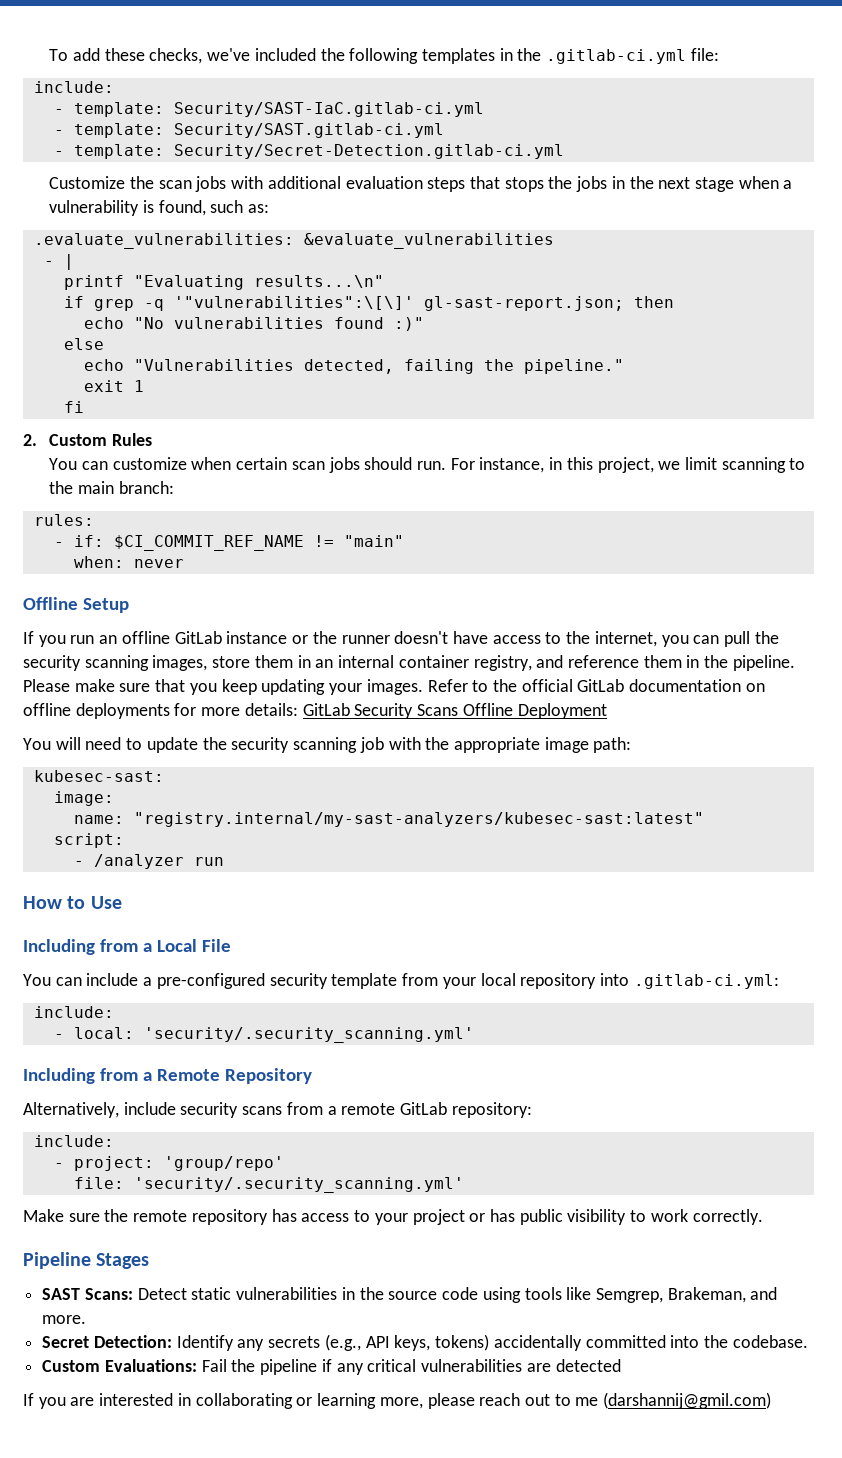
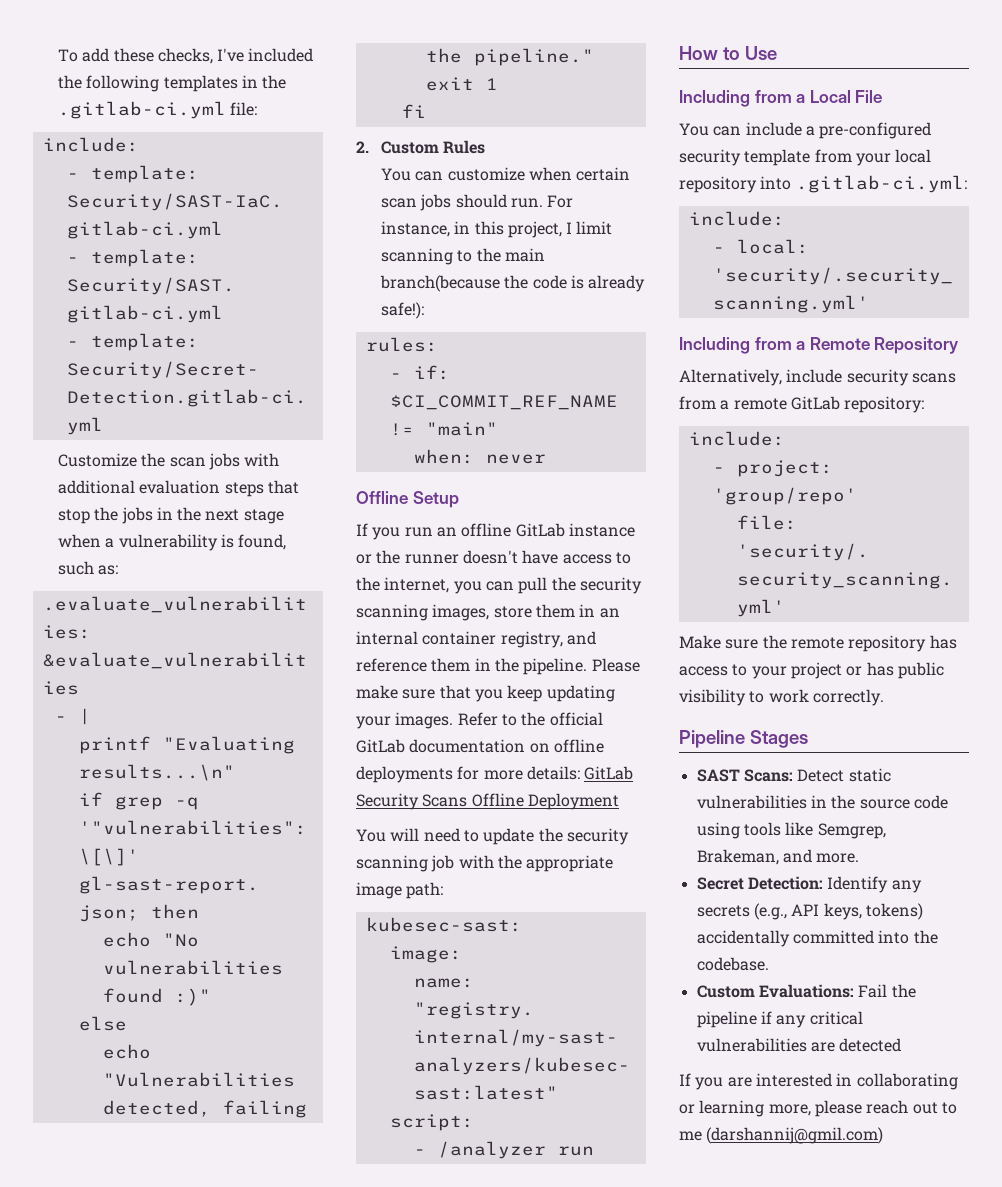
- To add these checks, we've included the following templates in the .gitlab-ci.yml file:
+ To add these checks, I've included the following templates in the .gitlab-ci.yml file:
- Customize the scan jobs with additional evaluation steps that stops the jobs in the next stage when a vulnerability is found, such as:
+ Customize the scan jobs with additional evaluation steps that stop the jobs in the next stage when a vulnerability is found, such as:
- For instance, in this project, we limit scanning to the main branch:
+ For instance, in this project, I limit scanning to the main branch(because the code is already safe!):

